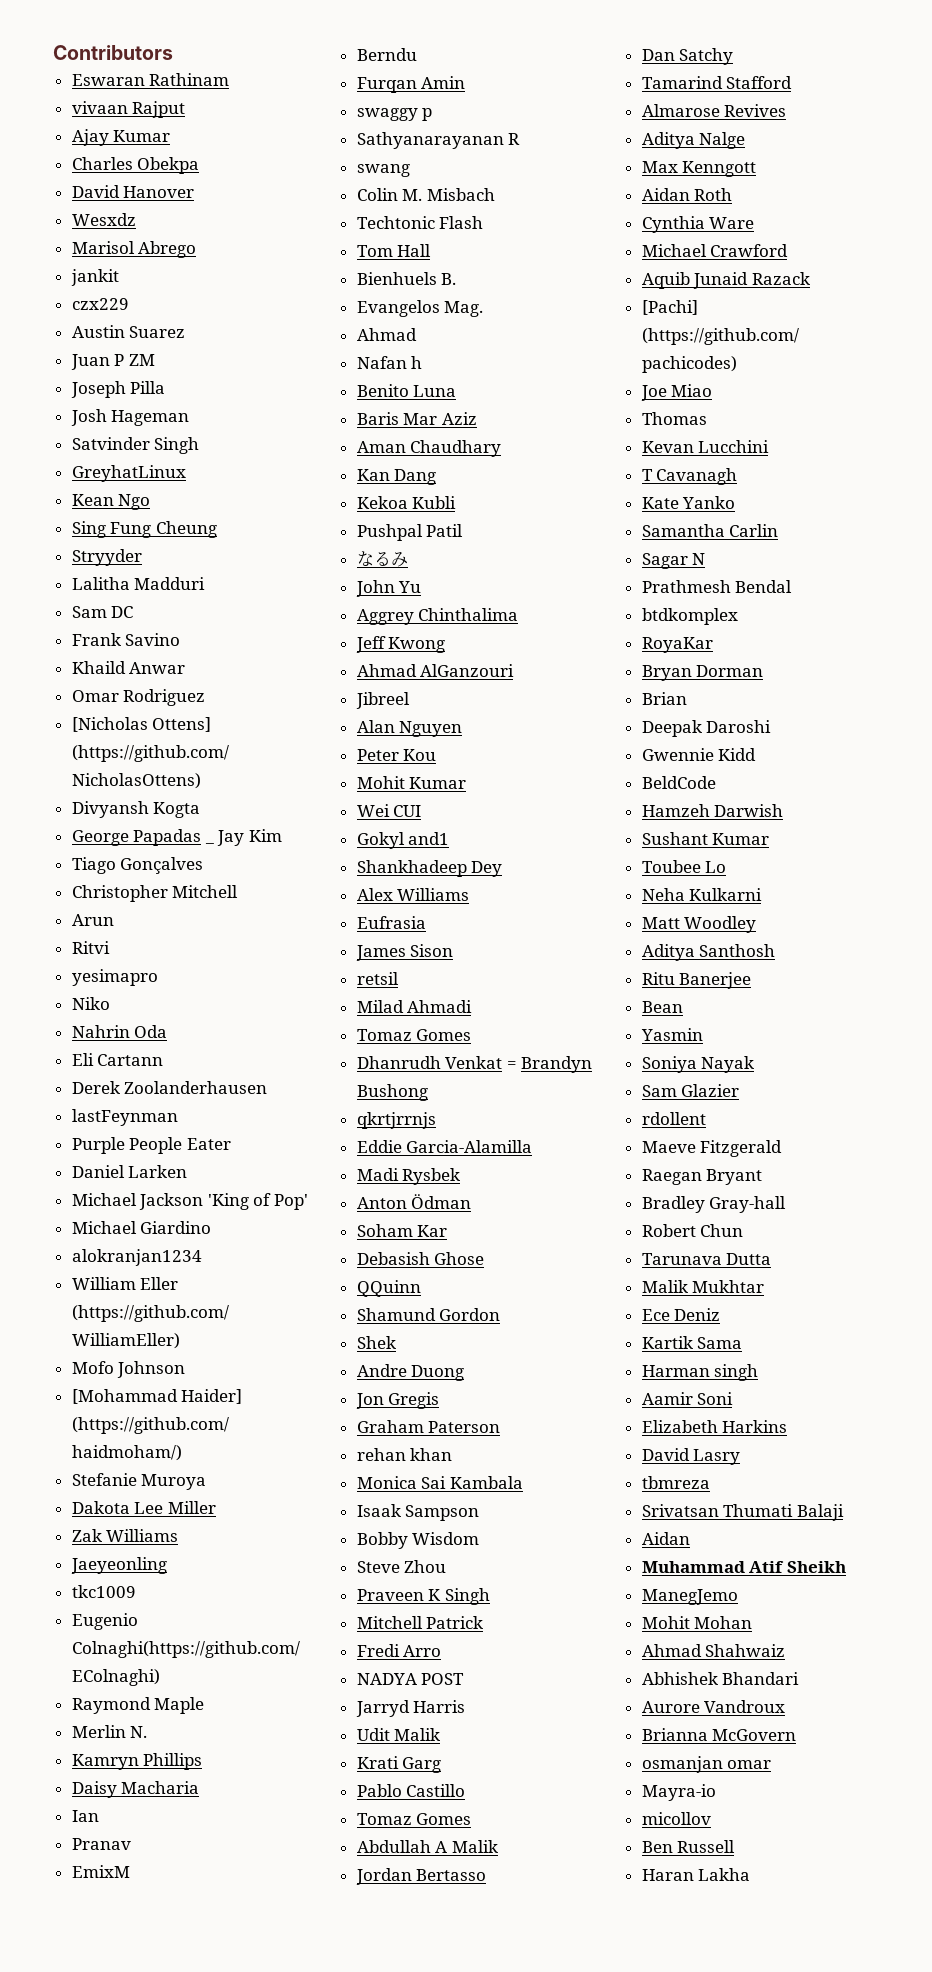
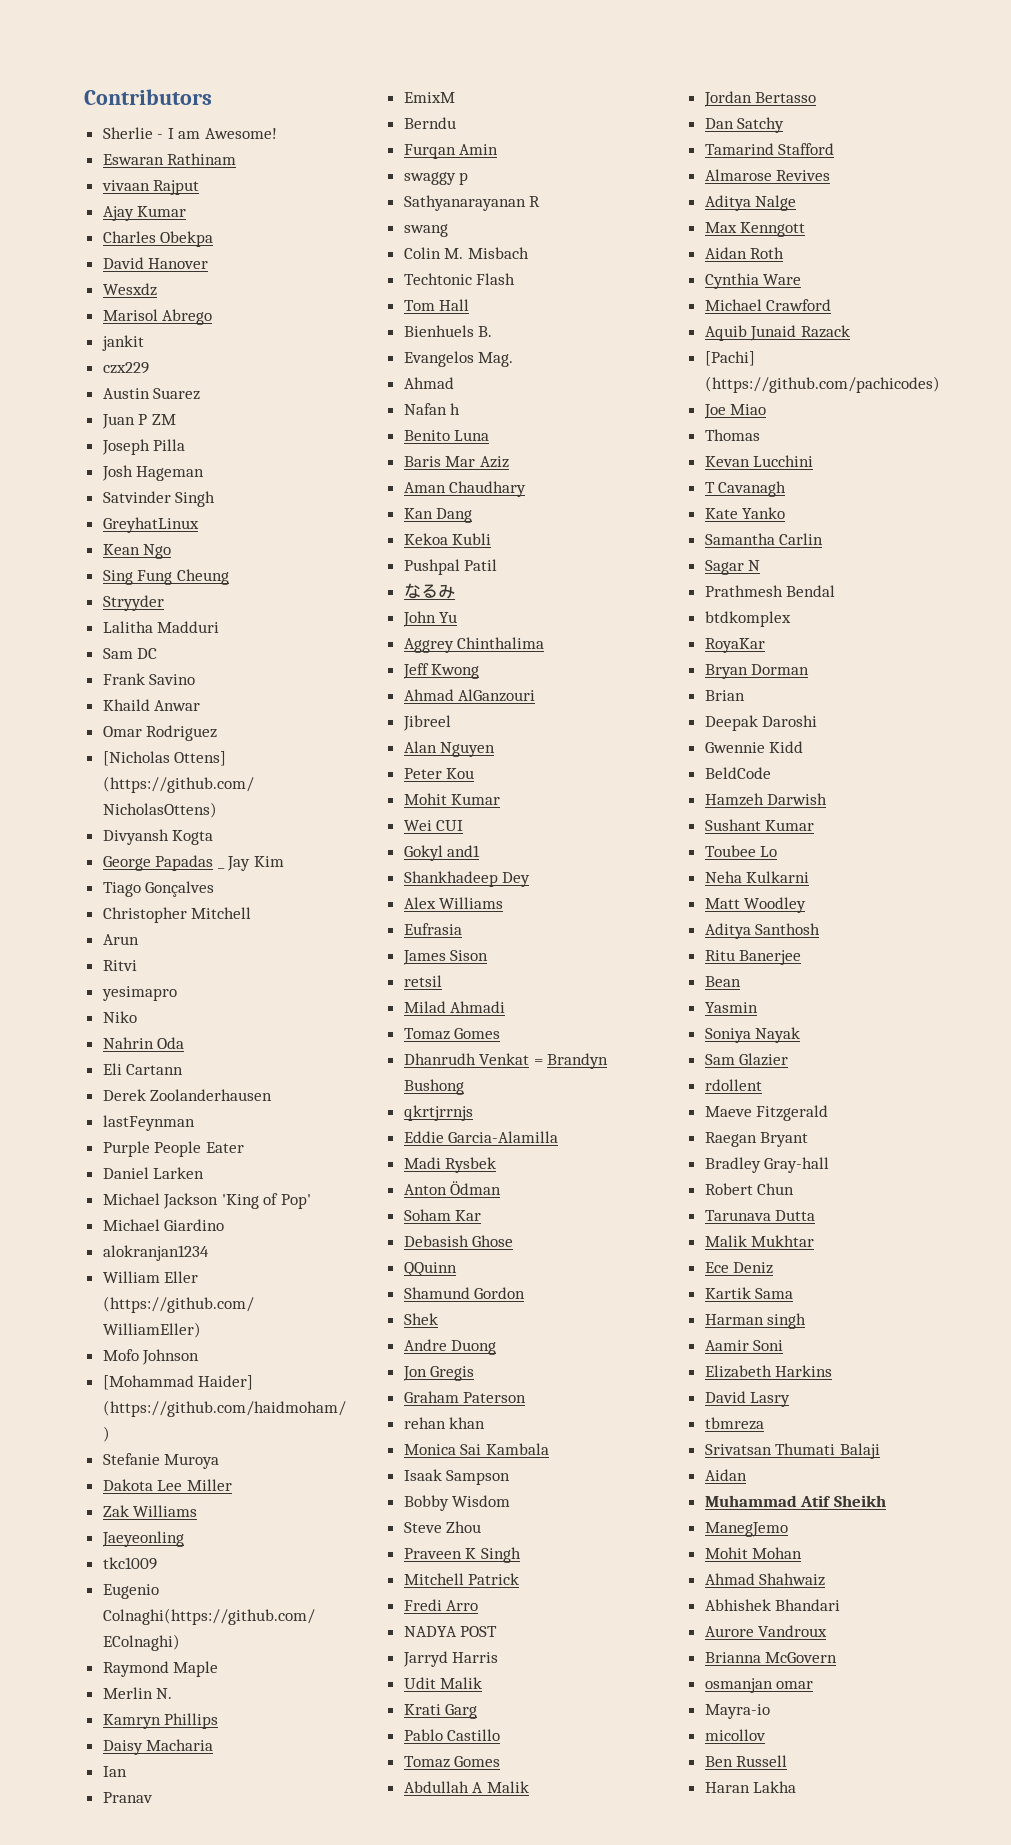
+ Sherlie - I am Awesome!

